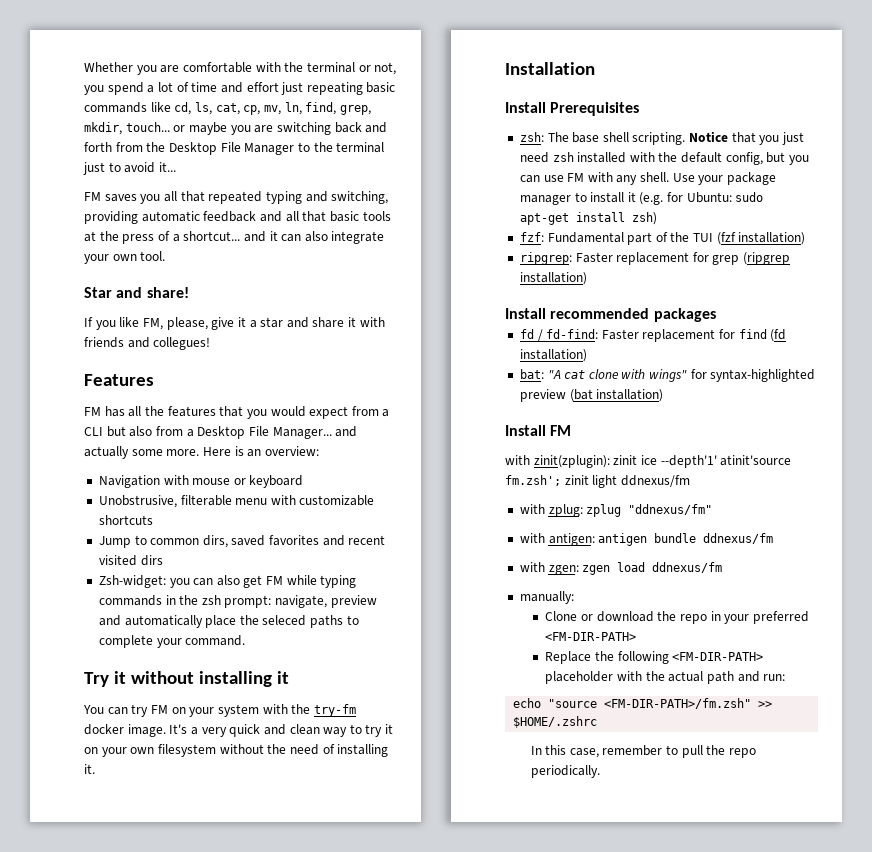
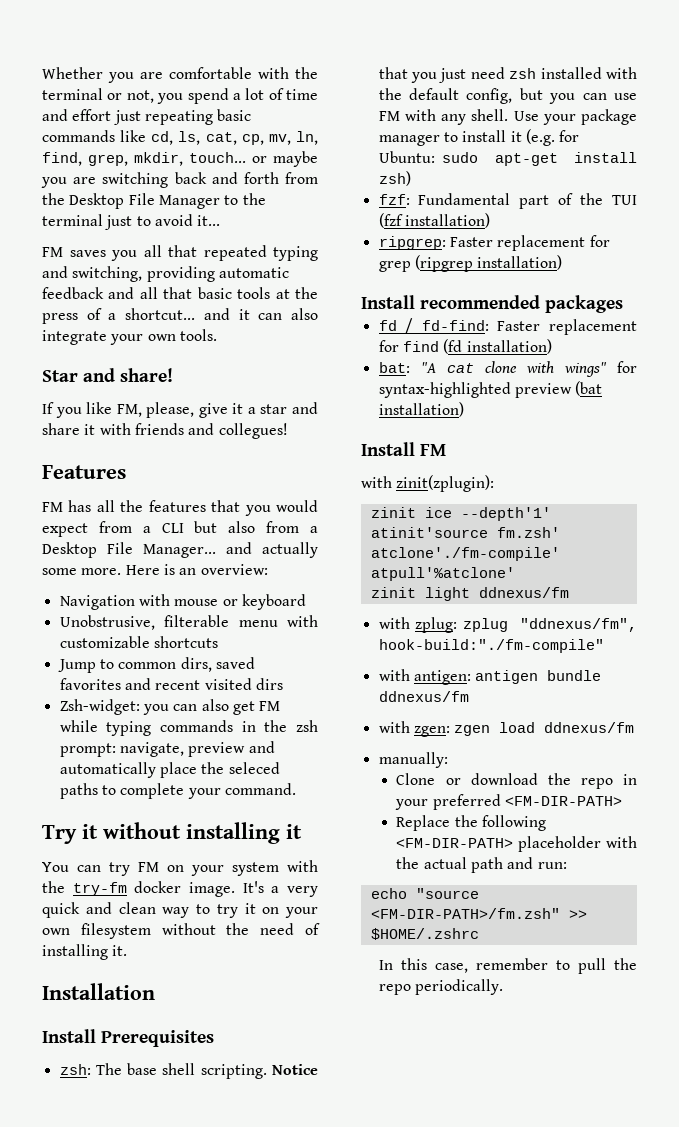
- FM saves you all that repeated typing and switching, providing automatic feedback and all that basic tools at the press of a shortcut... and it can also integrate your own tool.
+ FM saves you all that repeated typing and switching, providing automatic feedback and all that basic tools at the press of a shortcut... and it can also integrate your own tools.
- with zinit(zplugin): zinit ice --depth'1' atinit'source fm.zsh'; zinit light ddnexus/fm
+ with zinit(zplugin):
+ zinit ice --depth'1' atinit'source fm.zsh' atclone'./fm-compile' atpull'%atclone'
+ zinit light ddnexus/fm
- with zplug: zplug "ddnexus/fm"
+ with zplug: zplug "ddnexus/fm", hook-build:"./fm-compile"

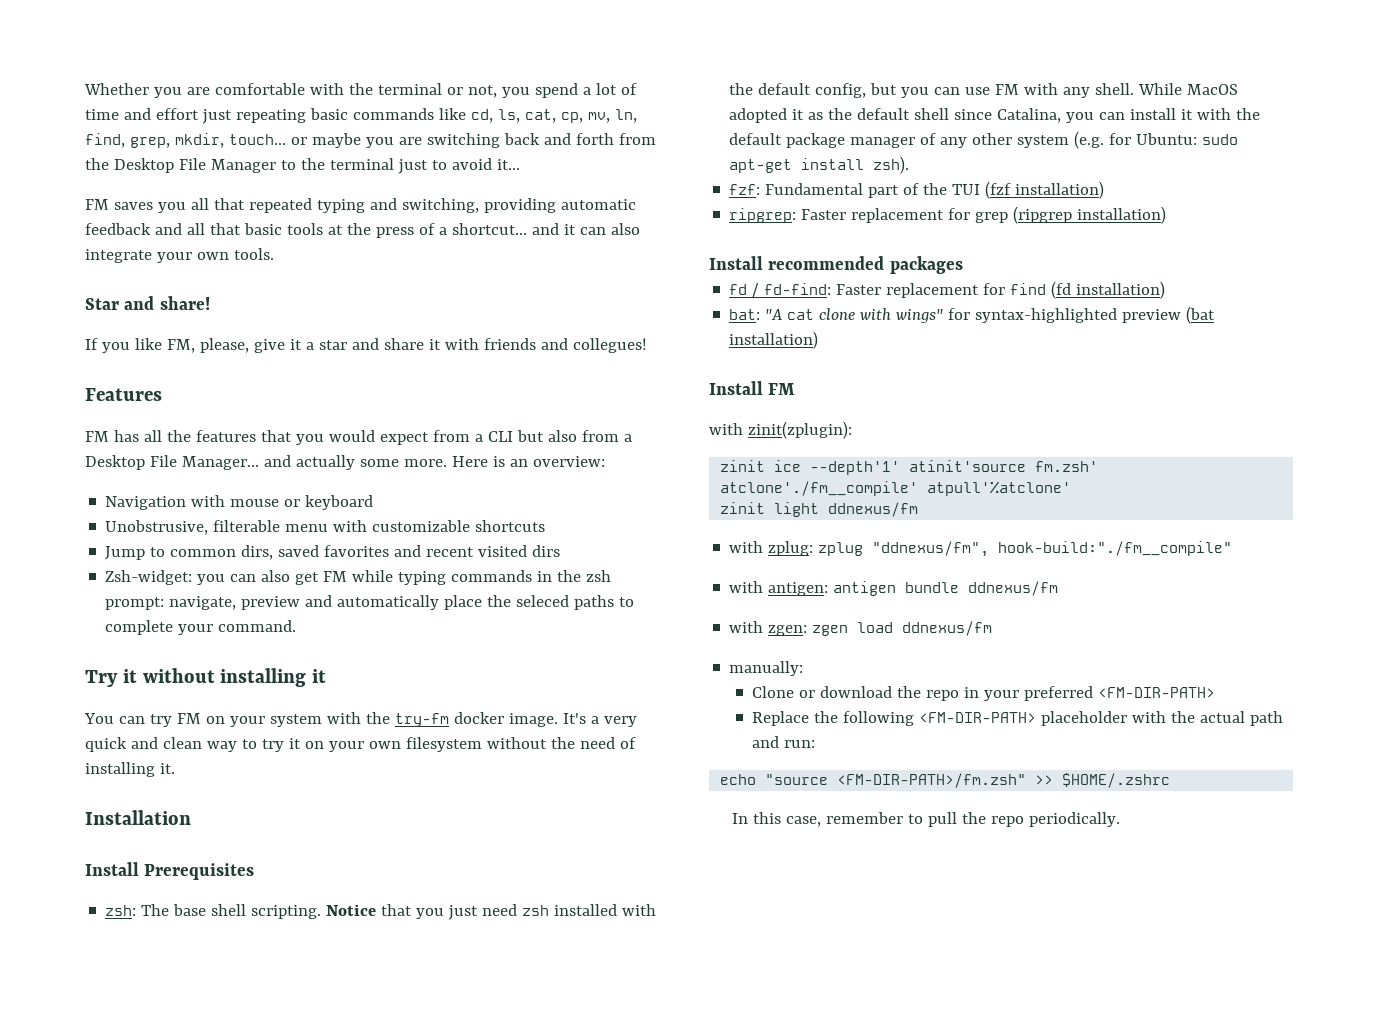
- Use your package manager to install it (e.g. for Ubuntu: sudo apt-get install zsh)
+ While MacOS adopted it as the default shell since Catalina, you can install it with the default package manager of any other system (e.g. for Ubuntu: sudo apt-get install zsh).
- zinit ice --depth'1' atinit'source fm.zsh' atclone'./fm-compile' atpull'%atclone'
+ zinit ice --depth'1' atinit'source fm.zsh' atclone'./fm__compile' atpull'%atclone'
- with zplug: zplug "ddnexus/fm", hook-build:"./fm-compile"
+ with zplug: zplug "ddnexus/fm", hook-build:"./fm__compile"

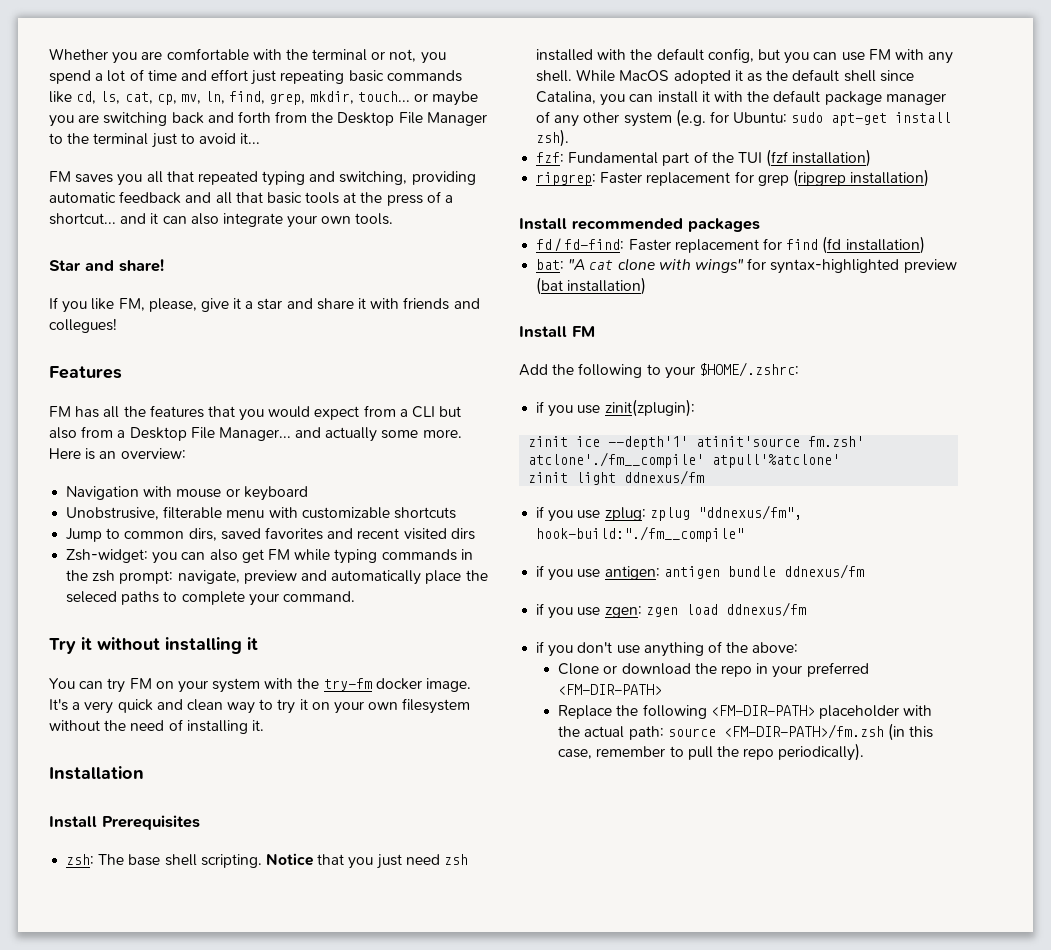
- with zinit(zplugin):
+ Add the following to your $HOME/.zshrc:
+ if you use zinit(zplugin):
- with zplug: zplug "ddnexus/fm", hook-build:"./fm__compile"
+ if you use zplug: zplug "ddnexus/fm", hook-build:"./fm__compile"
- with antigen: antigen bundle ddnexus/fm
+ if you use antigen: antigen bundle ddnexus/fm
- with zgen: zgen load ddnexus/fm
+ if you use zgen: zgen load ddnexus/fm
- manually:
+ if you don't use anything of the above:
- Replace the following <FM-DIR-PATH> placeholder with the actual path and run:
- echo "source <FM-DIR-PATH>/fm.zsh" >> $HOME/.zshrc
- In this case, remember to pull the repo periodically.
+ Replace the following <FM-DIR-PATH> placeholder with the actual path: source <FM-DIR-PATH>/fm.zsh (in this case, remember to pull the repo periodically).

